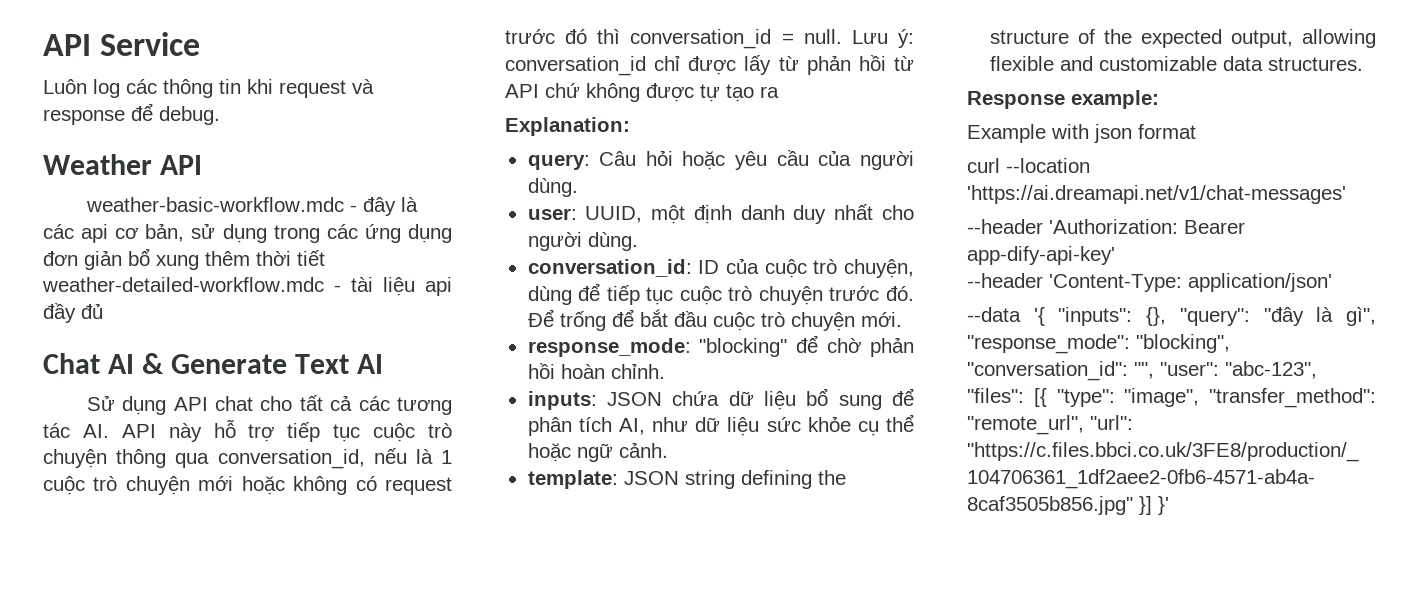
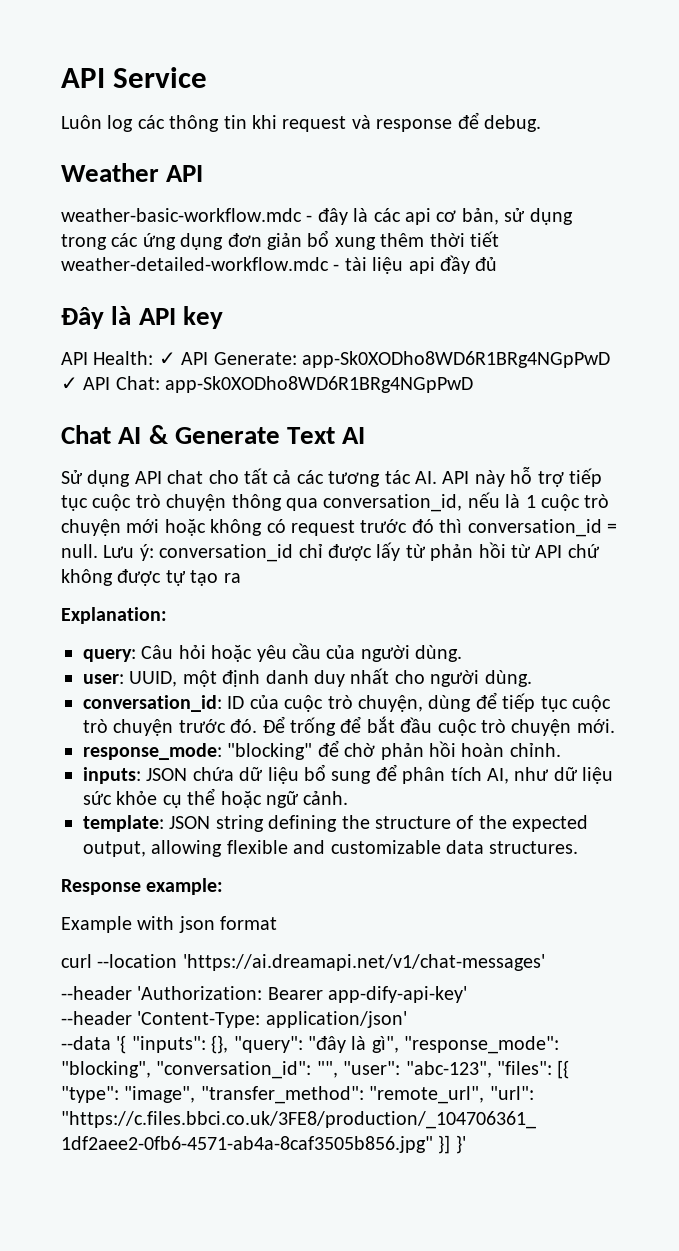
+ Đây là API key
+ API Health: ✓ API Generate: app-Sk0XODho8WD6R1BRg4NGpPwD ✓ API Chat: app-Sk0XODho8WD6R1BRg4NGpPwD

